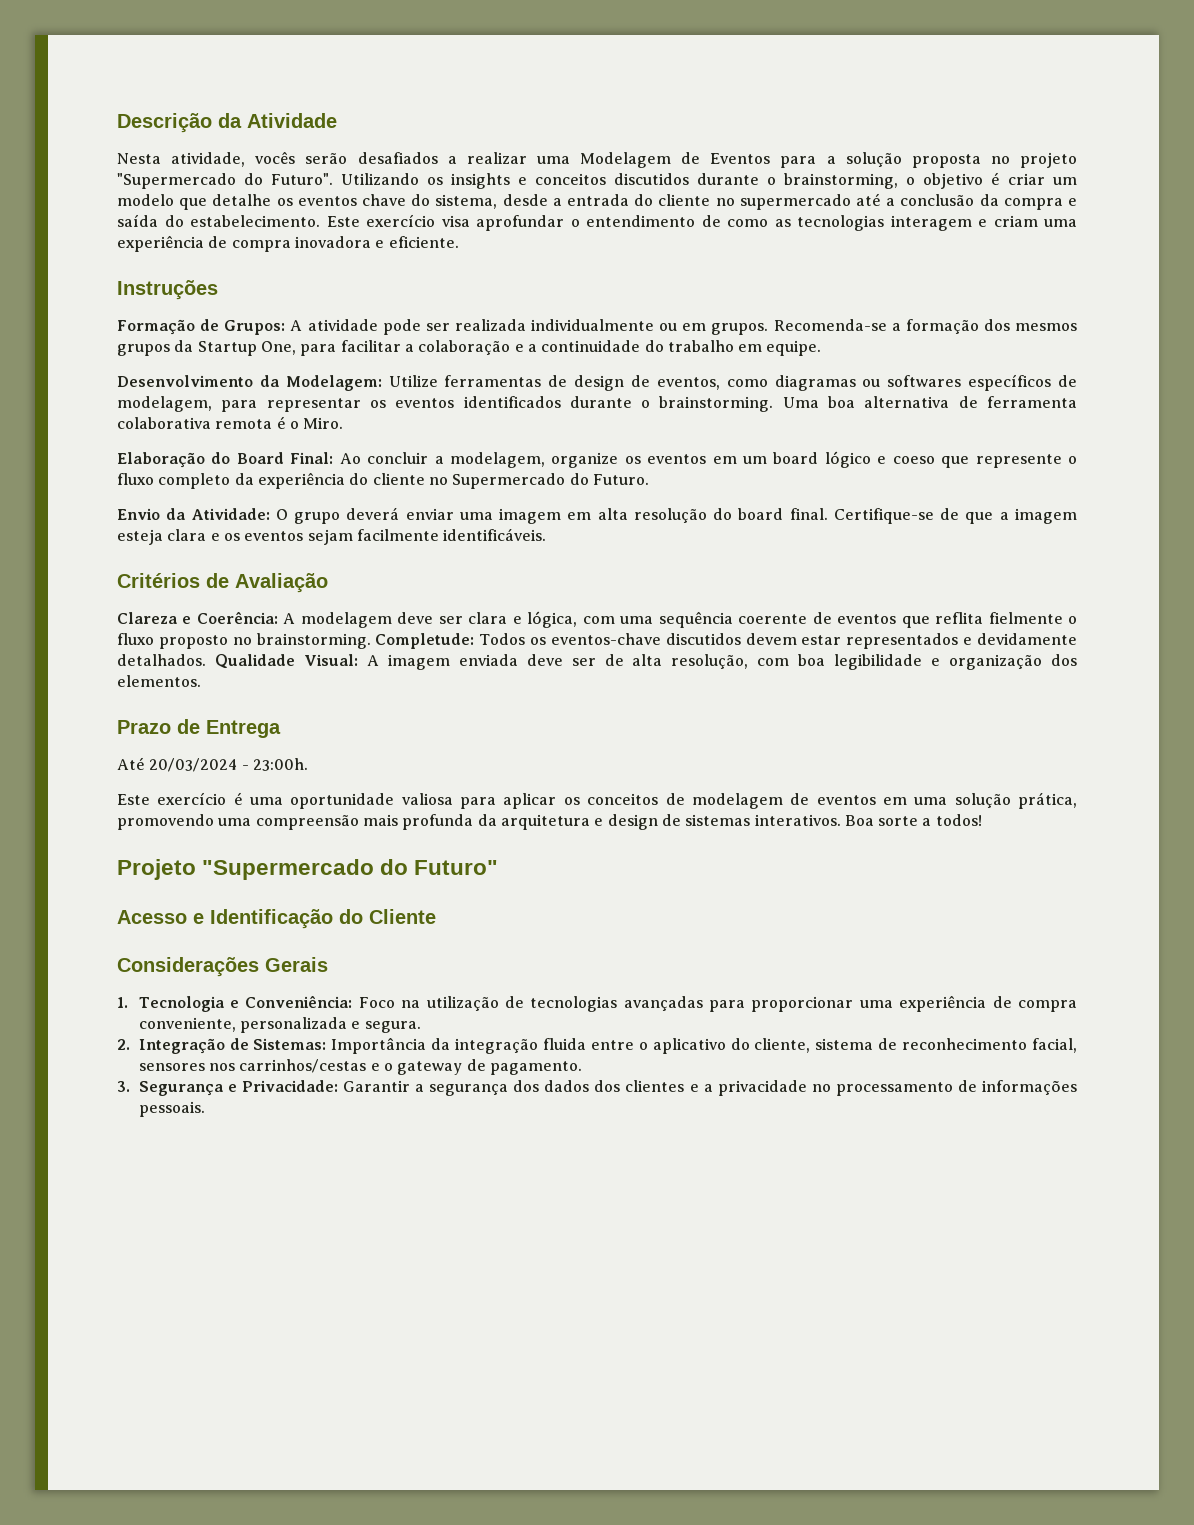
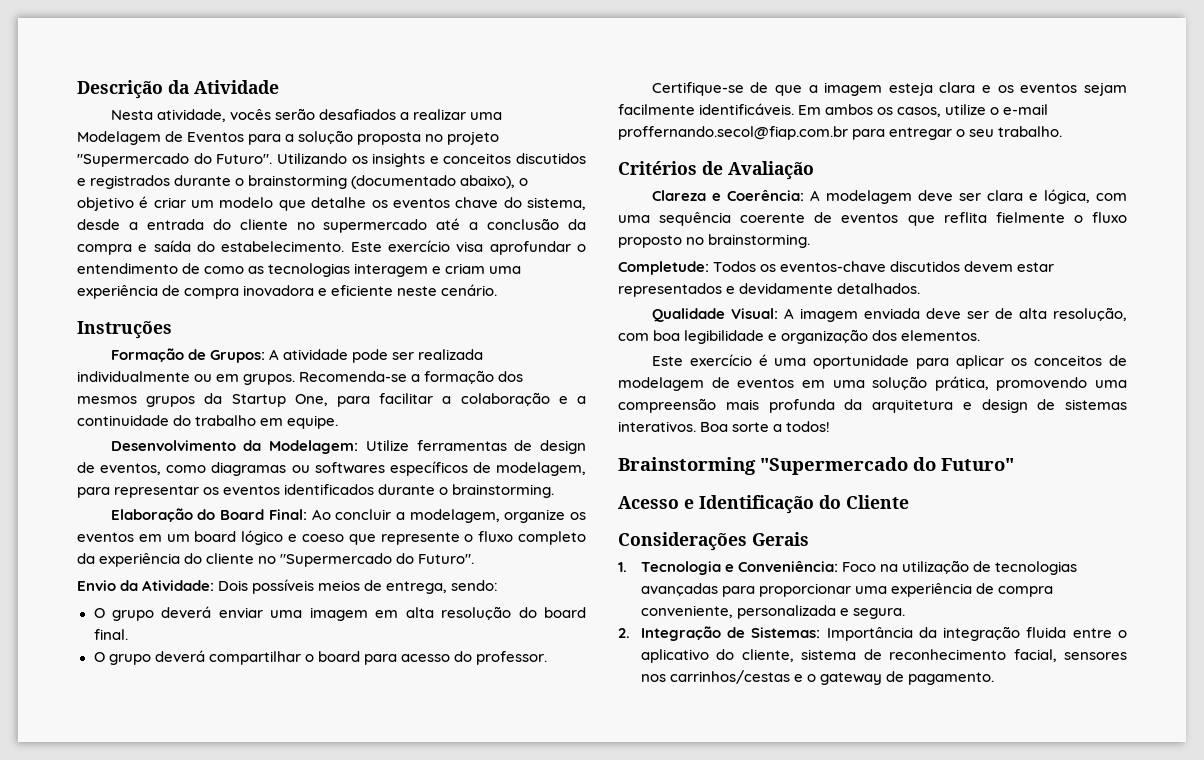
- Utilizando os insights e conceitos discutidos durante o brainstorming, o objetivo é criar um modelo que detalhe os eventos chave do sistema, desde a entrada do cliente no supermercado até a conclusão da compra e saída do estabelecimento.
+ Utilizando os insights e conceitos discutidos e registrados durante o brainstorming (documentado abaixo), o objetivo é criar um modelo que detalhe os eventos chave do sistema, desde a entrada do cliente no supermercado até a conclusão da compra e saída do estabelecimento.
- Este exercício visa aprofundar o entendimento de como as tecnologias interagem e criam uma experiência de compra inovadora e eficiente.
+ Este exercício visa aprofundar o entendimento de como as tecnologias interagem e criam uma experiência de compra inovadora e eficiente neste cenário.
- Uma boa alternativa de ferramenta colaborativa remota é o Miro.
- Elaboração do Board Final: Ao concluir a modelagem, organize os eventos em um board lógico e coeso que represente o fluxo completo da experiência do cliente no Supermercado do Futuro.
+ Elaboração do Board Final: Ao concluir a modelagem, organize os eventos em um board lógico e coeso que represente o fluxo completo da experiência do cliente no "Supermercado do Futuro".
- Envio da Atividade: O grupo deverá enviar uma imagem em alta resolução do board final. Certifique-se de que a imagem esteja clara e os eventos sejam facilmente identificáveis.
+ Envio da Atividade: Dois possíveis meios de entrega, sendo:
+ O grupo deverá enviar uma imagem em alta resolução do board final.
+ O grupo deverá compartilhar o board para acesso do professor.
+ Certifique-se de que a imagem esteja clara e os eventos sejam facilmente identificáveis. Em ambos os casos, utilize o e-mail proffernando.secol@fiap.com.br para entregar o seu trabalho.
- Clareza e Coerência: A modelagem deve ser clara e lógica, com uma sequência coerente de eventos que reflita fielmente o fluxo proposto no brainstorming. Completude: Todos os eventos-chave discutidos devem estar representados e devidamente detalhados. Qualidade Visual: A imagem enviada deve ser de alta resolução, com boa legibilidade e organização dos elementos.
+ Clareza e Coerência: A modelagem deve ser clara e lógica, com uma sequência coerente de eventos que reflita fielmente o fluxo proposto no brainstorming.
+ Completude: Todos os eventos-chave discutidos devem estar representados e devidamente detalhados.
+ Qualidade Visual: A imagem enviada deve ser de alta resolução, com boa legibilidade e organização dos elementos.
- Prazo de Entrega
- Até 20/03/2024 - 23:00h.
- Este exercício é uma oportunidade valiosa para aplicar os conceitos de modelagem de eventos em uma solução prática, promovendo uma compreensão mais profunda da arquitetura e design de sistemas interativos.
+ Este exercício é uma oportunidade para aplicar os conceitos de modelagem de eventos em uma solução prática, promovendo uma compreensão mais profunda da arquitetura e design de sistemas interativos.
- Projeto "Supermercado do Futuro"
+ Brainstorming "Supermercado do Futuro"
- 3. Segurança e Privacidade: Garantir a segurança dos dados dos clientes e a privacidade no processamento de informações pessoais.

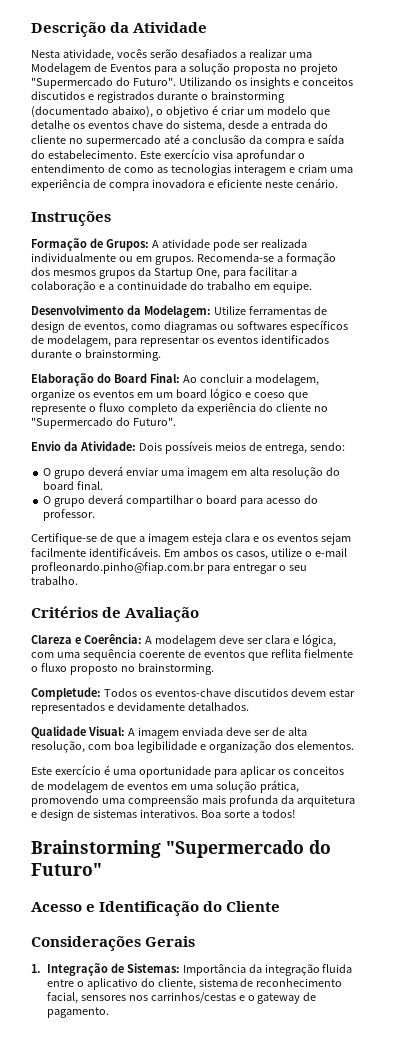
- Em ambos os casos, utilize o e-mail proffernando.secol@fiap.com.br para entregar o seu trabalho.
+ Em ambos os casos, utilize o e-mail profleonardo.pinho@fiap.com.br para entregar o seu trabalho.
- 1. Tecnologia e Conveniência: Foco na utilização de tecnologias avançadas para proporcionar uma experiência de compra conveniente, personalizada e segura.
- 2. Integração de Sistemas: Importância da integração fluida entre o aplicativo do cliente, sistema de reconhecimento facial, sensores nos carrinhos/cestas e o gateway de pagamento.
+ 1. Integração de Sistemas: Importância da integração fluida entre o aplicativo do cliente, sistema de reconhecimento facial, sensores nos carrinhos/cestas e o gateway de pagamento.

